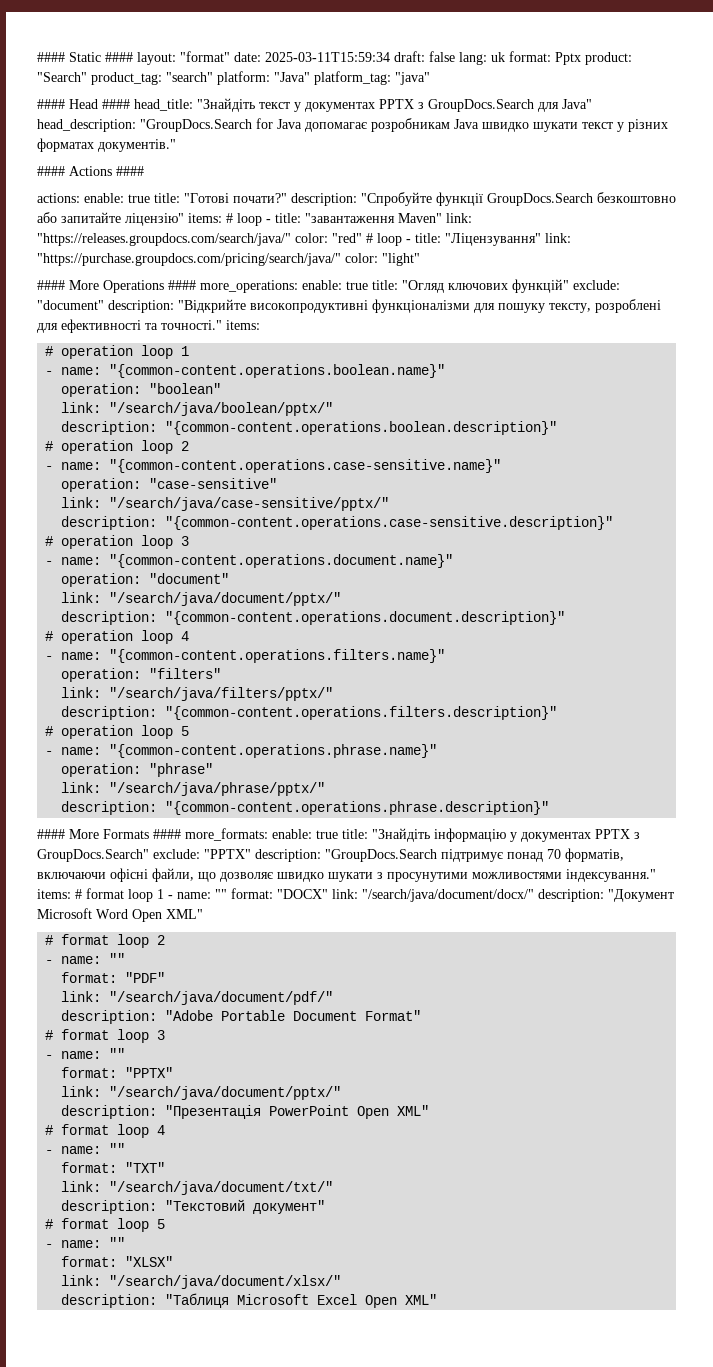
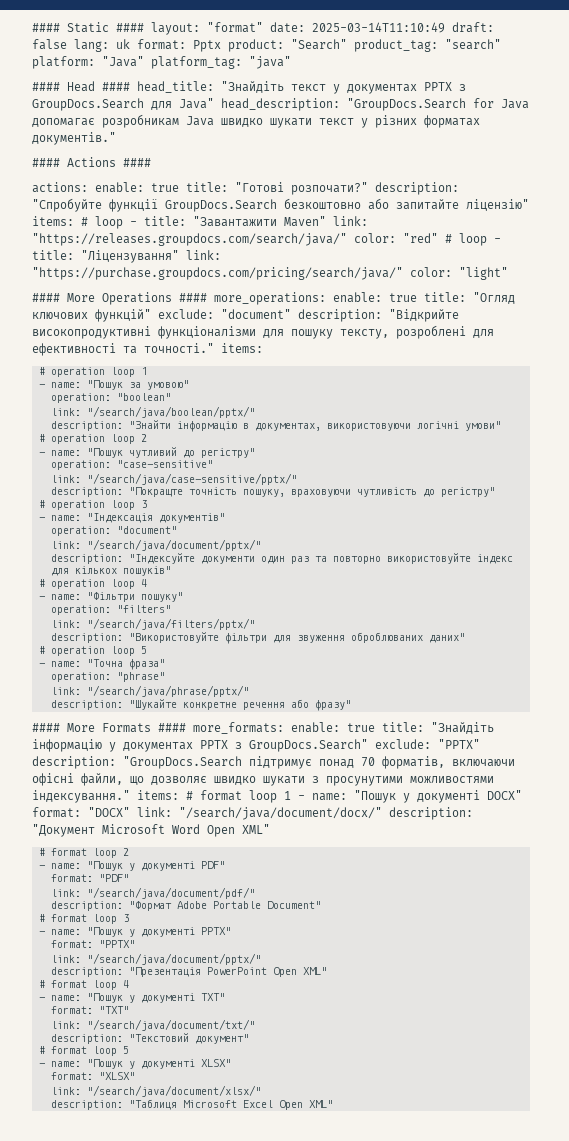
- #### Static #### layout: "format" date: 2025-03-11T15:59:34 draft: false lang: uk format: Pptx product: "Search" product_tag: "search" platform: "Java" platform_tag: "java"
+ #### Static #### layout: "format" date: 2025-03-14T11:10:49 draft: false lang: uk format: Pptx product: "Search" product_tag: "search" platform: "Java" platform_tag: "java"
- actions: enable: true title: "Готові почати?" description: "Спробуйте функції GroupDocs.Search безкоштовно або запитайте ліцензію" items: # loop - title: "завантаження Maven" link: "https://releases.groupdocs.com/search/java/" color: "red" # loop - title: "Ліцензування" link: "https://purchase.groupdocs.com/pricing/search/java/" color: "light"
+ actions: enable: true title: "Готові розпочати?" description: "Спробуйте функції GroupDocs.Search безкоштовно або запитайте ліцензію" items: # loop - title: "Завантажити Maven" link: "https://releases.groupdocs.com/search/java/" color: "red" # loop - title: "Ліцензування" link: "https://purchase.groupdocs.com/pricing/search/java/" color: "light"
- - name: "{common-content.operations.boolean.name}"
+ - name: "Пошук за умовою"
- description: "{common-content.operations.boolean.description}"
+ description: "Знайти інформацію в документах, використовуючи логічні умови"
- - name: "{common-content.operations.case-sensitive.name}"
+ - name: "Пошук чутливий до регістру"
- description: "{common-content.operations.case-sensitive.description}"
+ description: "Покращте точність пошуку, враховуючи чутливість до регістру"
- - name: "{common-content.operations.document.name}"
+ - name: "Індексація документів"
- description: "{common-content.operations.document.description}"
+ description: "Індексуйте документи один раз та повторно використовуйте індекс для кількох пошуків"
- - name: "{common-content.operations.filters.name}"
+ - name: "Фільтри пошуку"
- description: "{common-content.operations.filters.description}"
+ description: "Використовуйте фільтри для звуження оброблюваних даних"
- - name: "{common-content.operations.phrase.name}"
+ - name: "Точна фраза"
- description: "{common-content.operations.phrase.description}"
+ description: "Шукайте конкретне речення або фразу"
- #### More Formats #### more_formats: enable: true title: "Знайдіть інформацію у документах PPTX з GroupDocs.Search" exclude: "PPTX" description: "GroupDocs.Search підтримує понад 70 форматів, включаючи офісні файли, що дозволяє швидко шукати з просунутими можливостями індексування." items: # format loop 1 - name: "" format: "DOCX" link: "/search/java/document/docx/" description: "Документ Microsoft Word Open XML"
+ #### More Formats #### more_formats: enable: true title: "Знайдіть інформацію у документах PPTX з GroupDocs.Search" exclude: "PPTX" description: "GroupDocs.Search підтримує понад 70 форматів, включаючи офісні файли, що дозволяє швидко шукати з просунутими можливостями індексування." items: # format loop 1 - name: "Пошук у документі DOCX" format: "DOCX" link: "/search/java/document/docx/" description: "Документ Microsoft Word Open XML"
  # format loop 2
- - name: ""
+ - name: "Пошук у документі PDF"
- description: "Adobe Portable Document Format"
+ description: "Формат Adobe Portable Document"
  # format loop 3
- - name: ""
+ - name: "Пошук у документі PPTX"
  # format loop 4
- - name: ""
+ - name: "Пошук у документі TXT"
  # format loop 5
- - name: ""
+ - name: "Пошук у документі XLSX"

